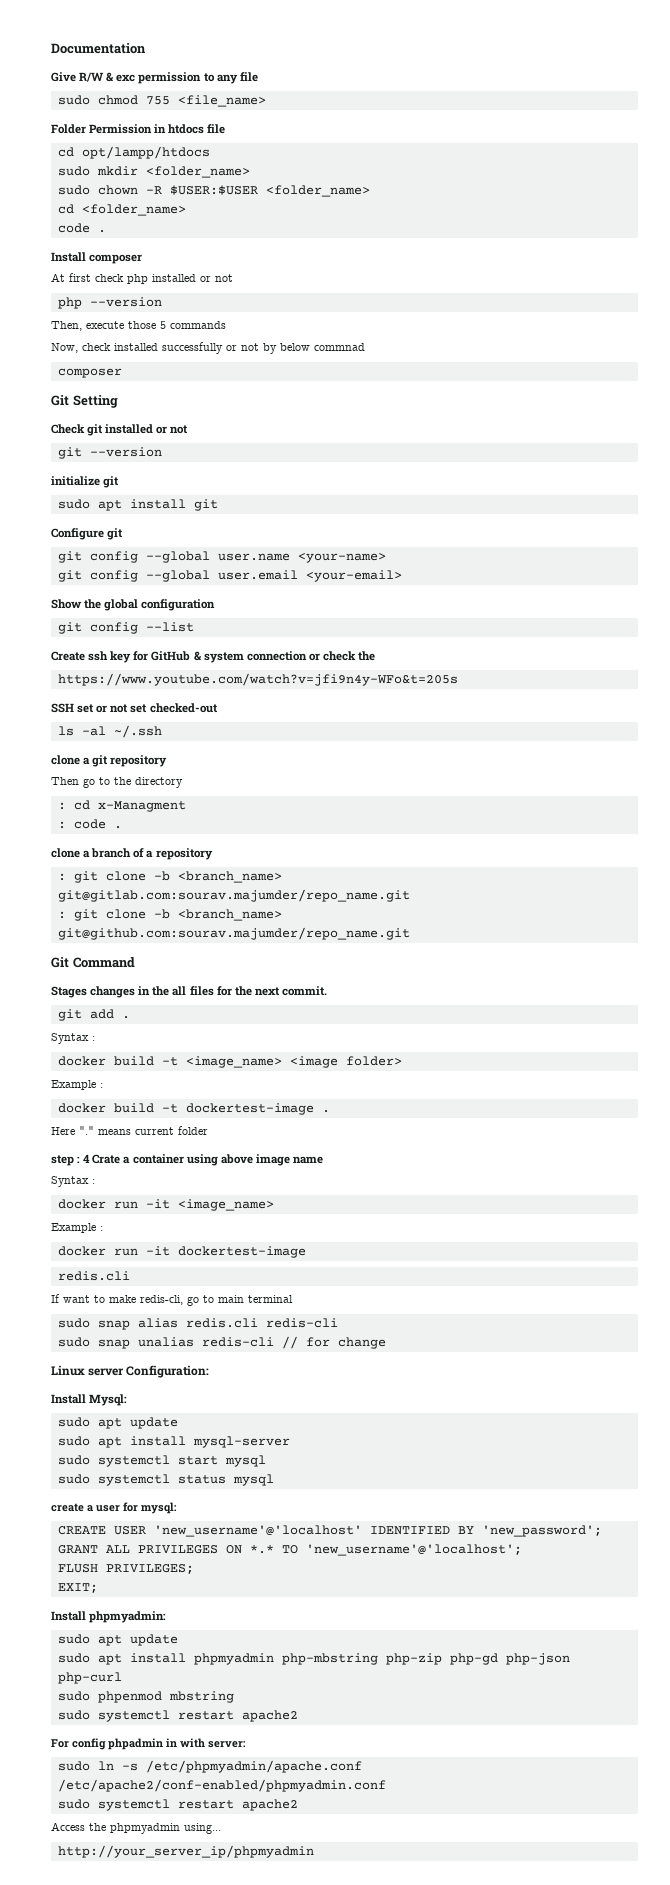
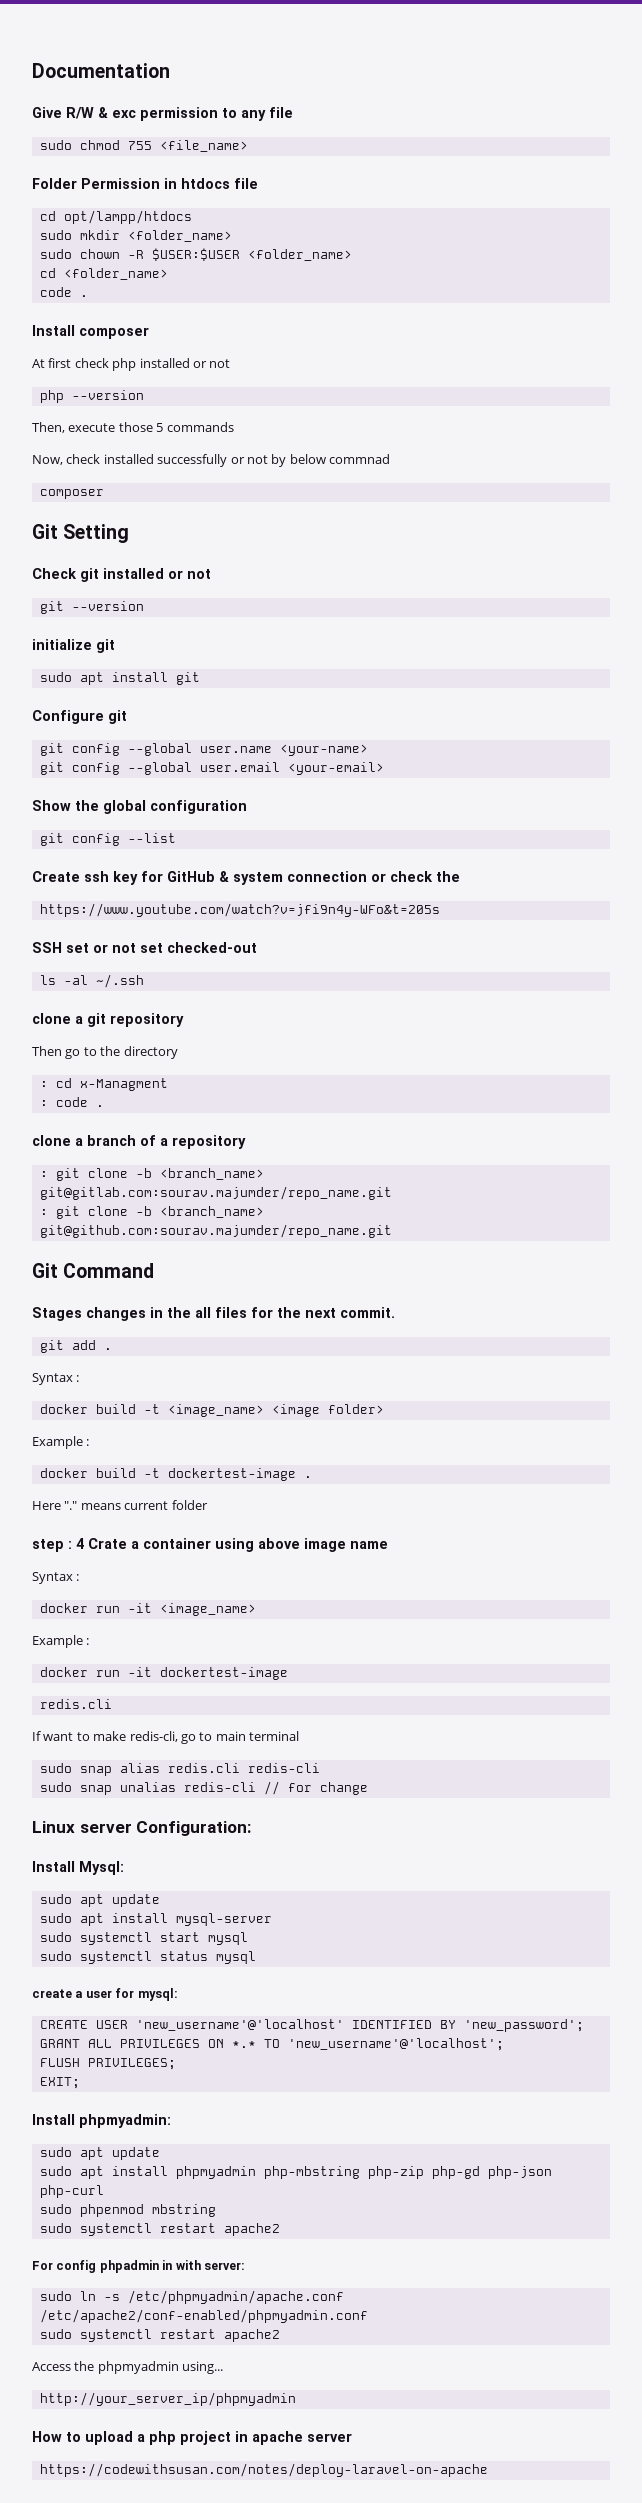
+ How to upload a php project in apache server
+ https://codewithsusan.com/notes/deploy-laravel-on-apache

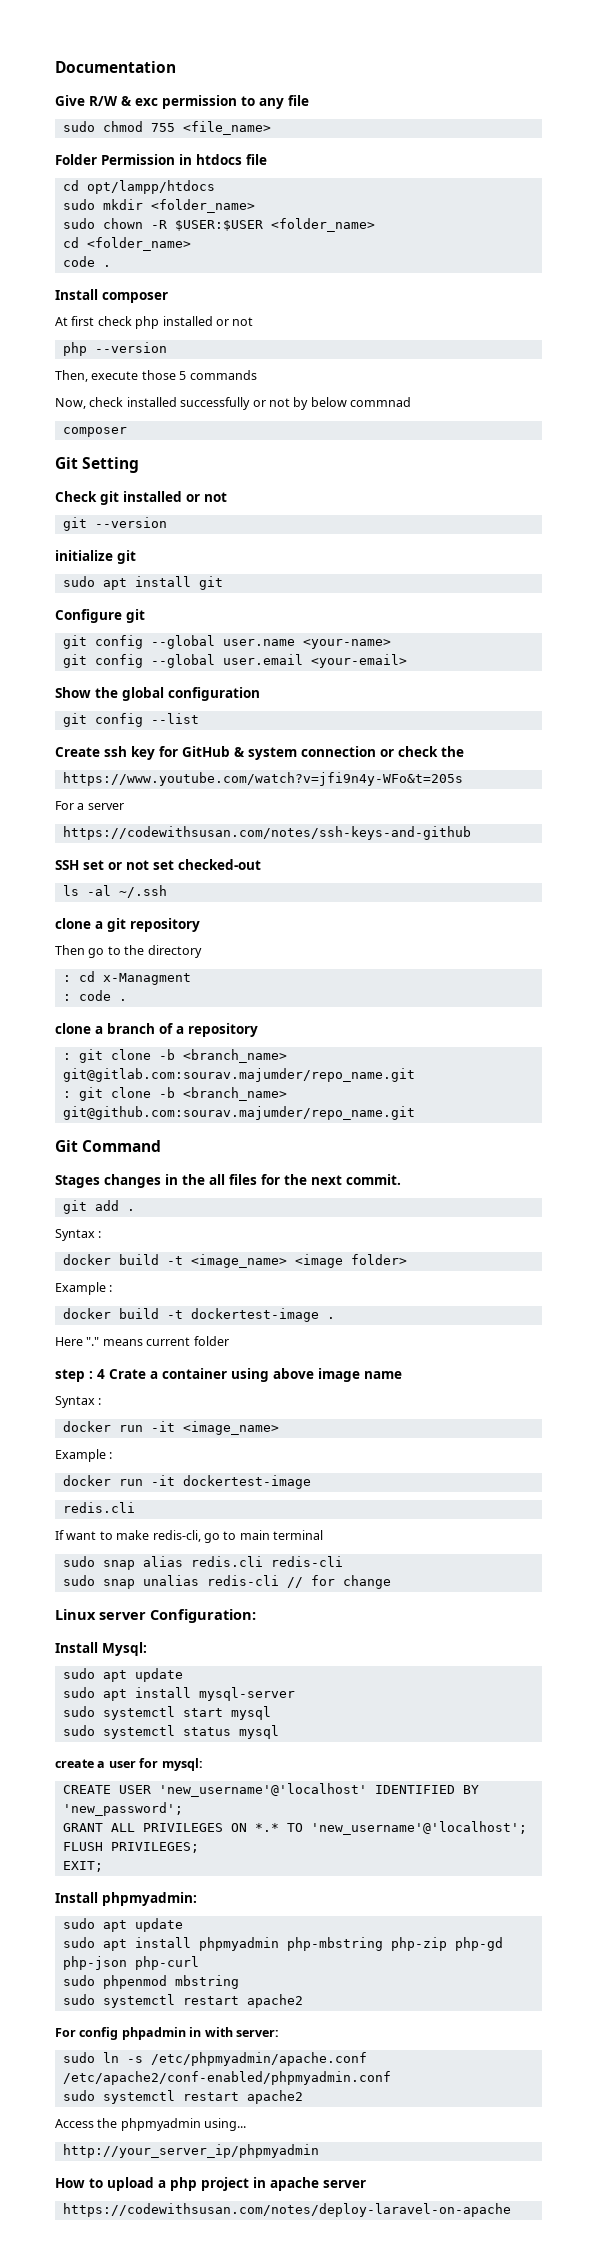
+ For a server
+ https://codewithsusan.com/notes/ssh-keys-and-github

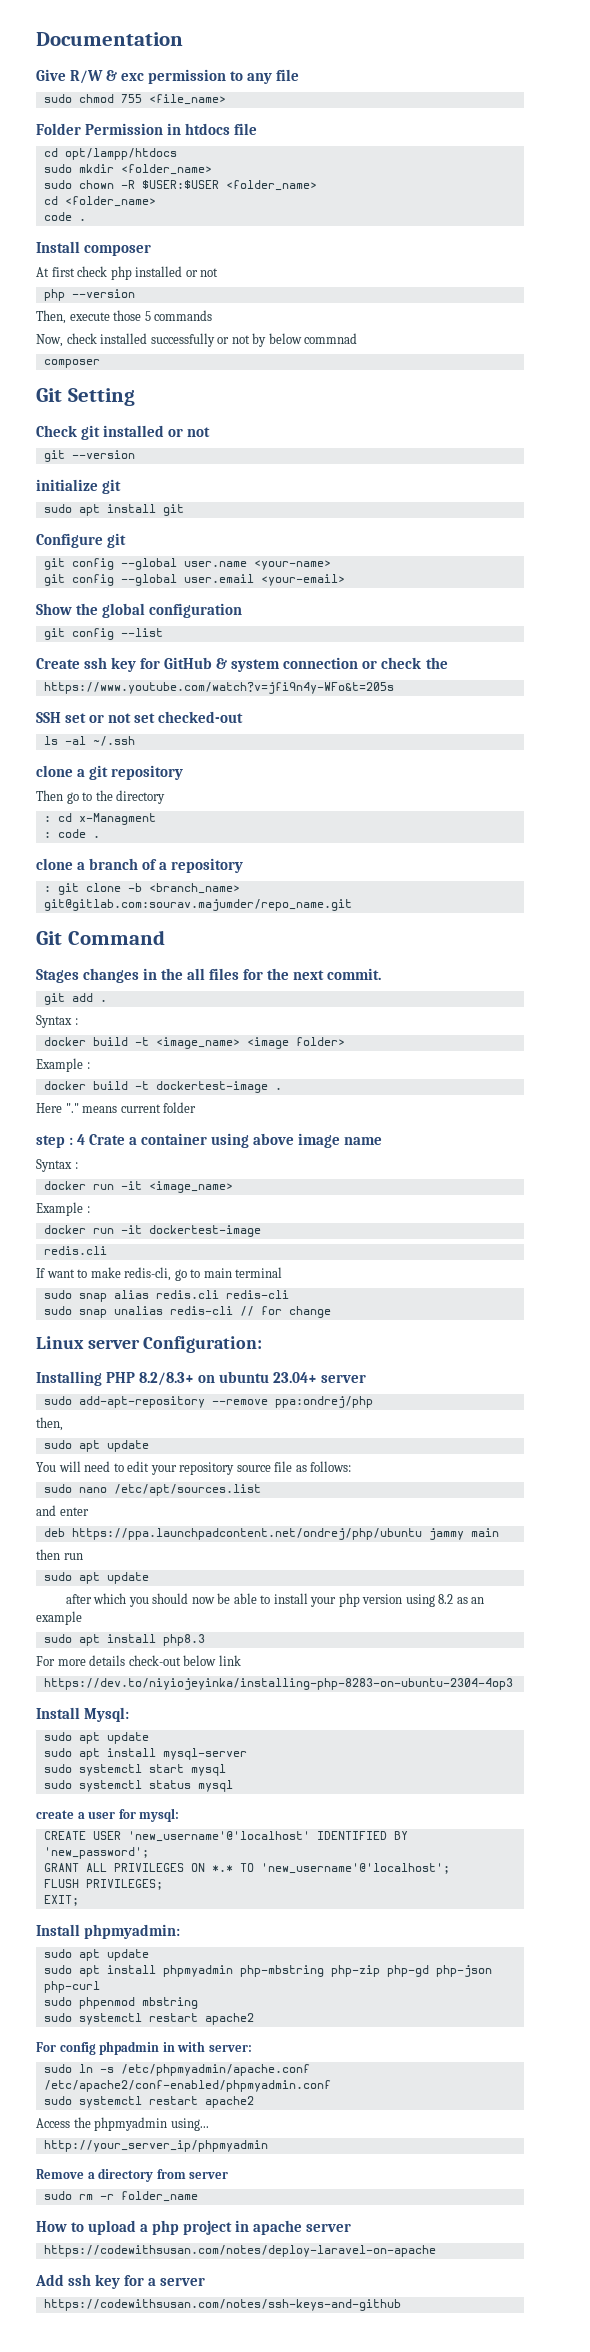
- For a server
- https://codewithsusan.com/notes/ssh-keys-and-github
- : git clone -b <branch_name> git@github.com:sourav.majumder/repo_name.git
+ Installing PHP 8.2/8.3+ on ubuntu 23.04+ server
+ sudo add-apt-repository --remove ppa:ondrej/php
+ then,
+ sudo apt update
+ You will need to edit your repository source file as follows:
+ sudo nano /etc/apt/sources.list
+ and enter
+ deb https://ppa.launchpadcontent.net/ondrej/php/ubuntu jammy main
+ then run
+ sudo apt update
+ after which you should now be able to install your php version using 8.2 as an example
+ sudo apt install php8.3
+ For more details check-out below link
+ https://dev.to/niyiojeyinka/installing-php-8283-on-ubuntu-2304-4op3
+ Remove a directory from server
+ sudo rm -r folder_name
+ Add ssh key for a server
+ https://codewithsusan.com/notes/ssh-keys-and-github

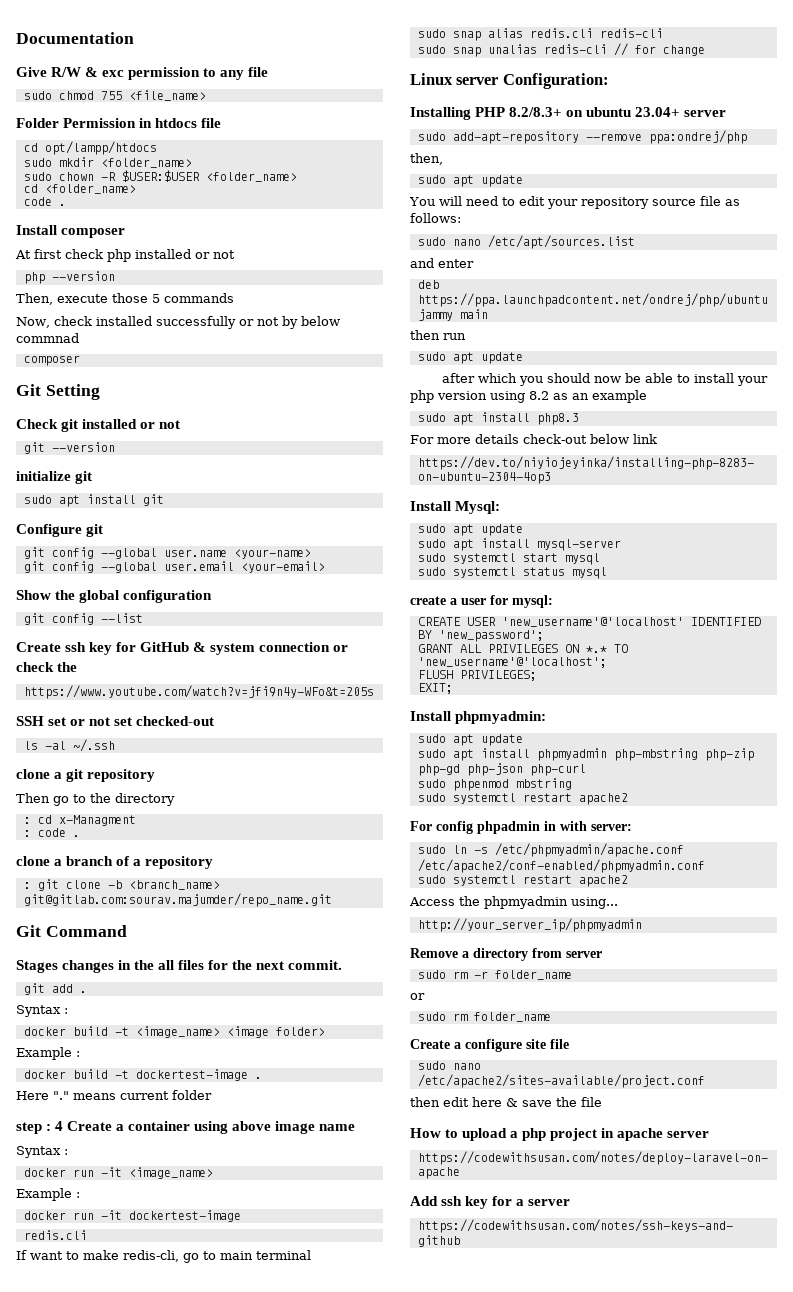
- step : 4 Crate a container using above image name
+ step : 4 Create a container using above image name
  sudo rm -r folder_name
+ or
+ sudo rm folder_name
+ Create a configure site file
+ sudo nano /etc/apache2/sites-available/project.conf
+ then edit here & save the file

